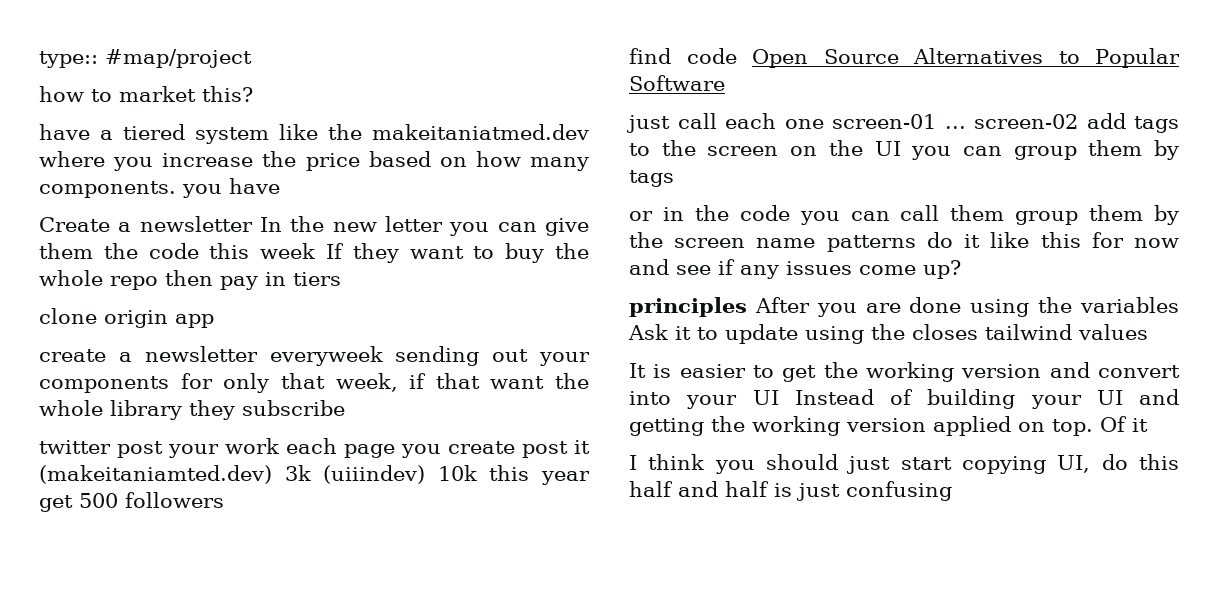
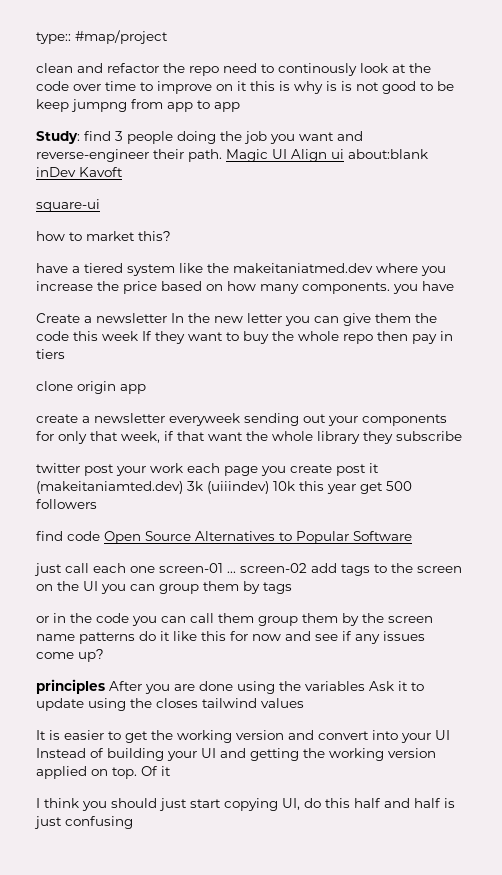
+ clean and refactor the repo need to continously look at the code over time to improve on it this is why is is not good to be keep jumpng from app to app
+ Study: find 3 people doing the job you want and reverse-engineer their path. Magic UI Align ui about:blank inDev Kavoft
+ square-ui

